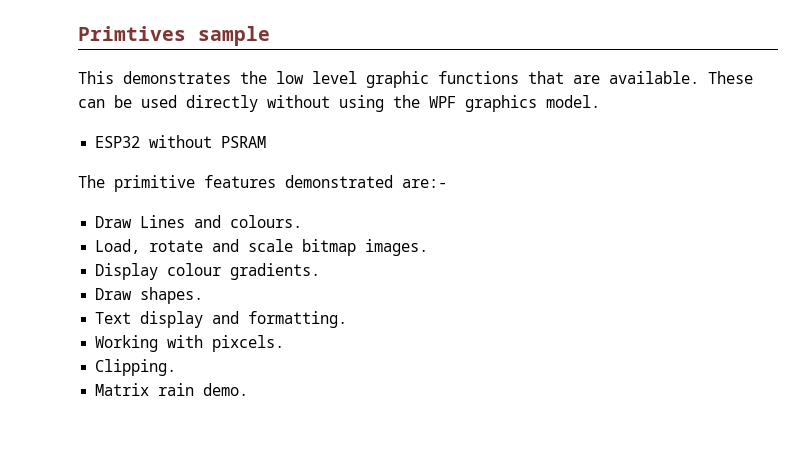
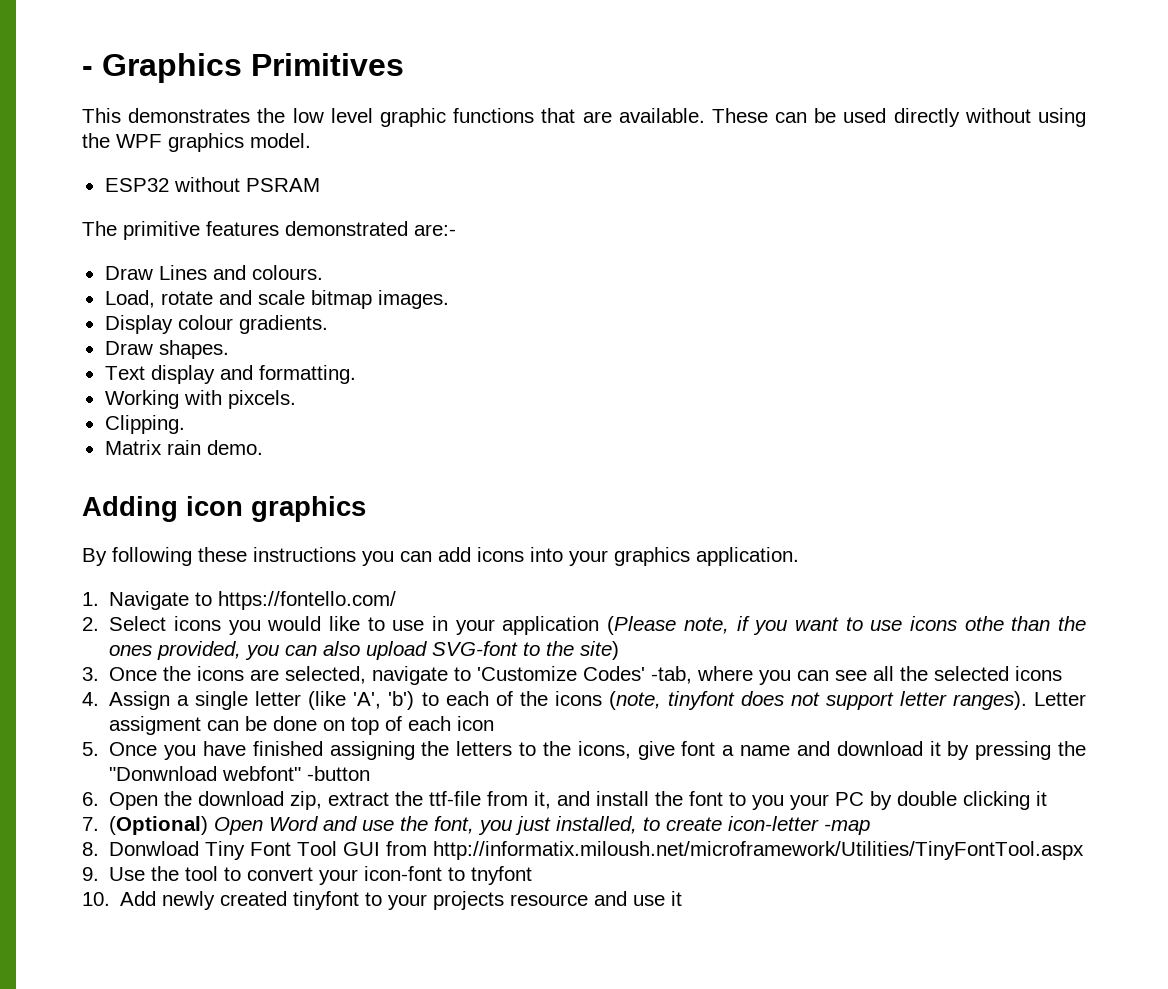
- Primtives sample
+ - Graphics Primitives
+ Adding icon graphics
+ By following these instructions you can add icons into your graphics application.
+ 1. Navigate to https://fontello.com/
+ 2. Select icons you would like to use in your application (Please note, if you want to use icons othe than the ones provided, you can also upload SVG-font to the site)
+ 3. Once the icons are selected, navigate to 'Customize Codes' -tab, where you can see all the selected icons
+ 4. Assign a single letter (like 'A', 'b') to each of the icons (note, tinyfont does not support letter ranges). Letter assigment can be done on top of each icon
+ 5. Once you have finished assigning the letters to the icons, give font a name and download it by pressing the "Donwnload webfont" -button
+ 6. Open the download zip, extract the ttf-file from it, and install the font to you your PC by double clicking it
+ 7. (Optional) Open Word and use the font, you just installed, to create icon-letter -map
+ 8. Donwload Tiny Font Tool GUI from http://informatix.miloush.net/microframework/Utilities/TinyFontTool.aspx
+ 9. Use the tool to convert your icon-font to tnyfont
+ 10. Add newly created tinyfont to your projects resource and use it

